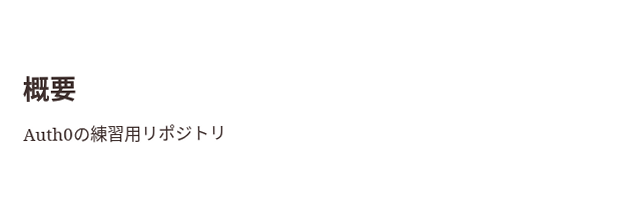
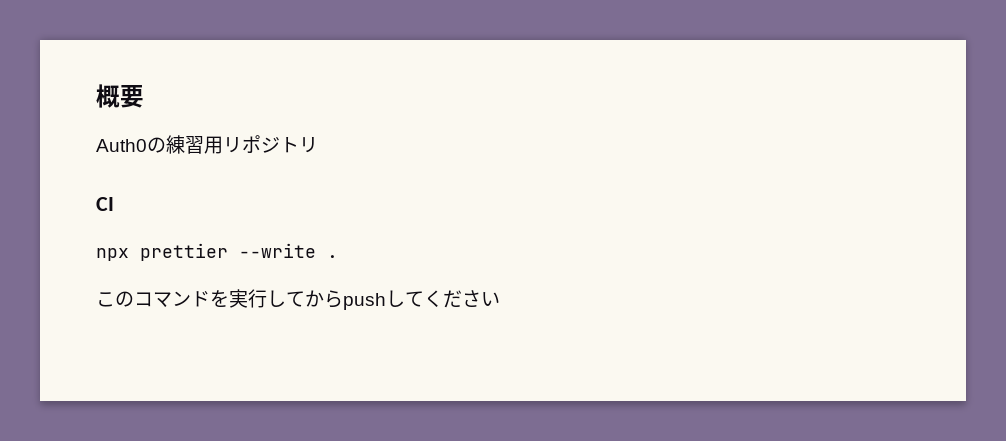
+ CI
+ npx prettier --write .
+ このコマンドを実行してからpushしてください

